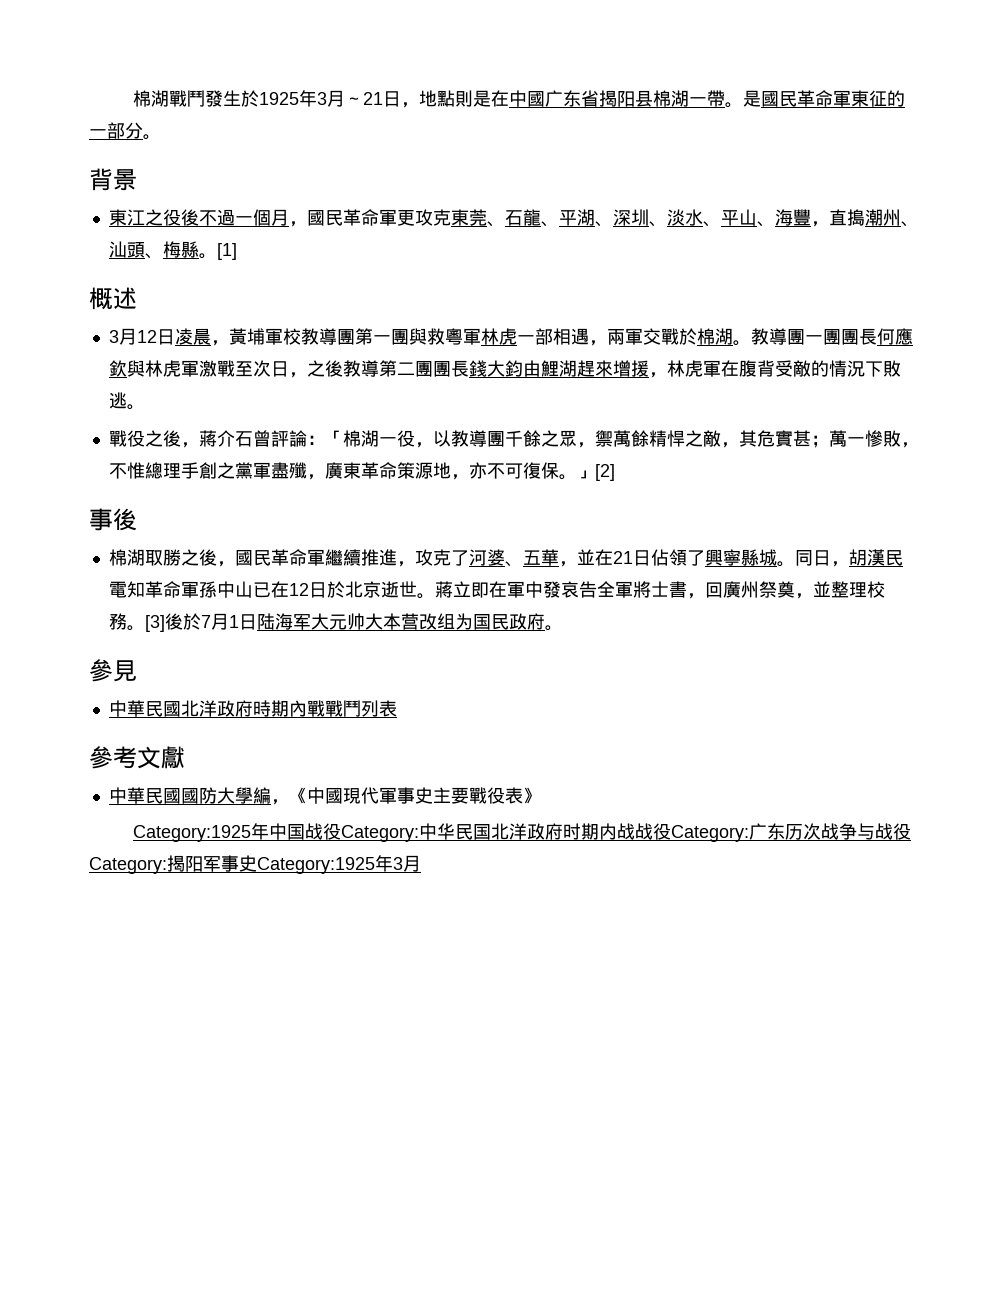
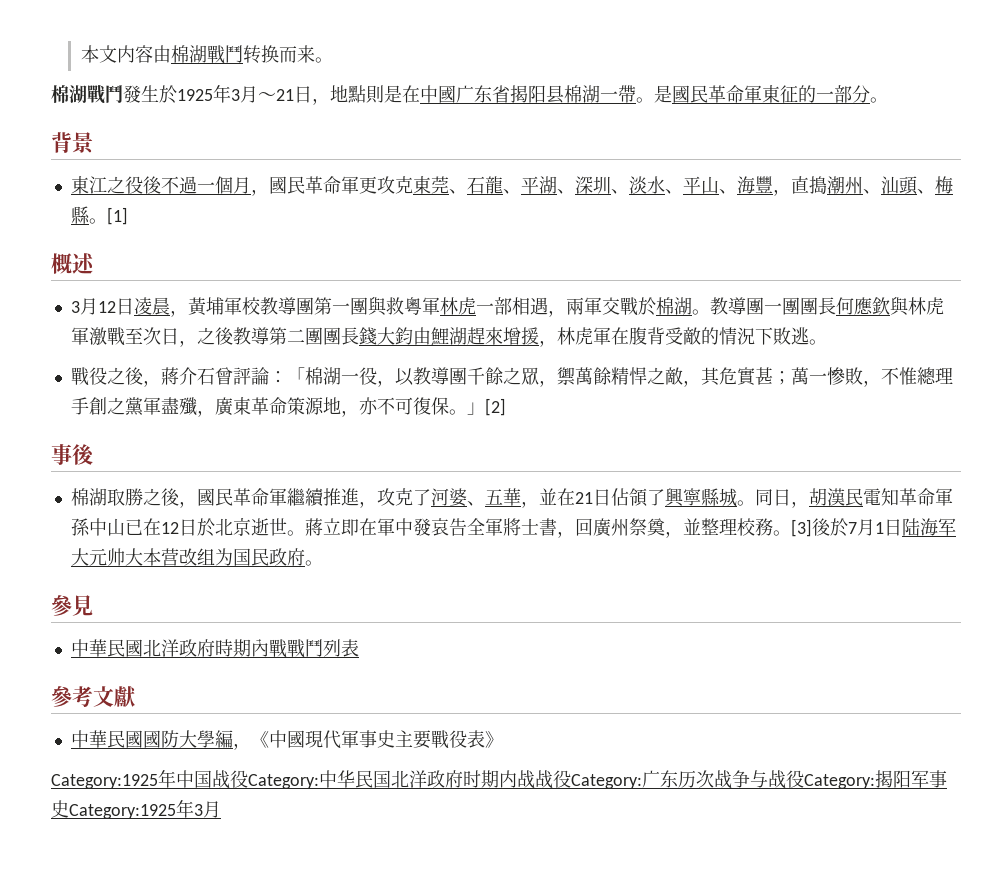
+ 本文内容由棉湖戰鬥转换而来。

